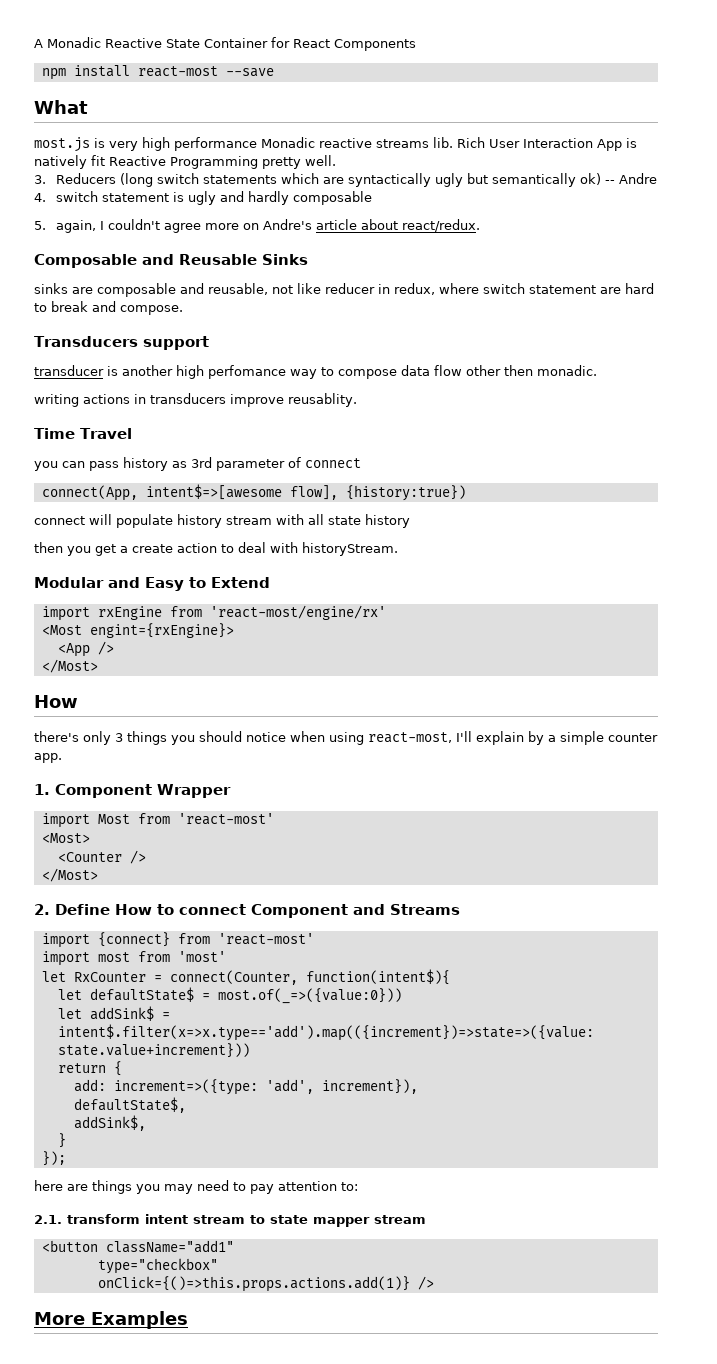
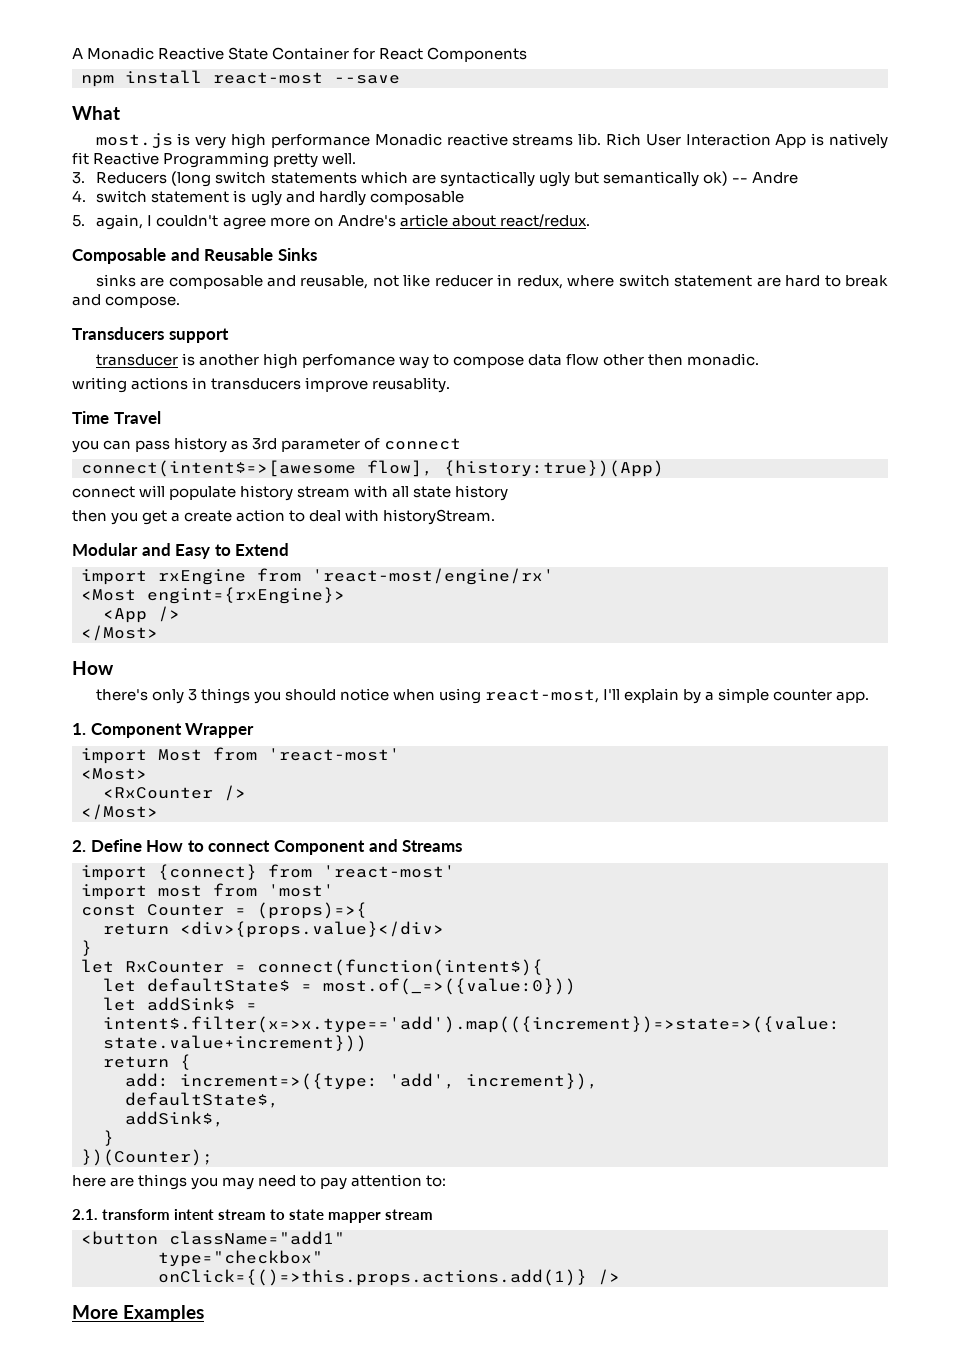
- connect(App, intent$=>[awesome flow], {history:true})
+ connect(intent$=>[awesome flow], {history:true})(App)
- <Counter />
+ <RxCounter />
+ const Counter = (props)=>{
+ return <div>{props.value}</div>
+ }
- let RxCounter = connect(Counter, function(intent$){
+ let RxCounter = connect(function(intent$){
- });
+ })(Counter);

